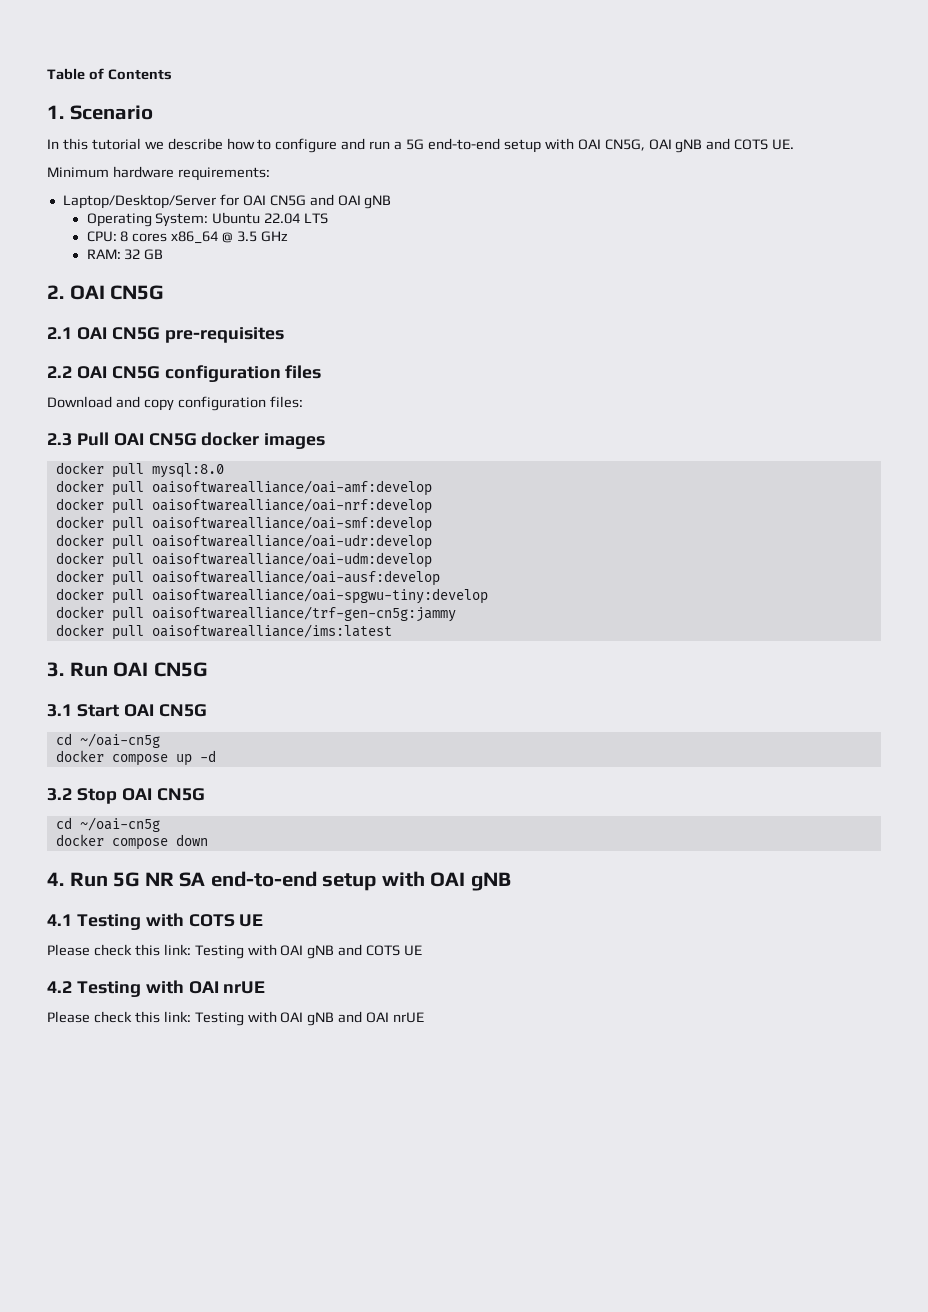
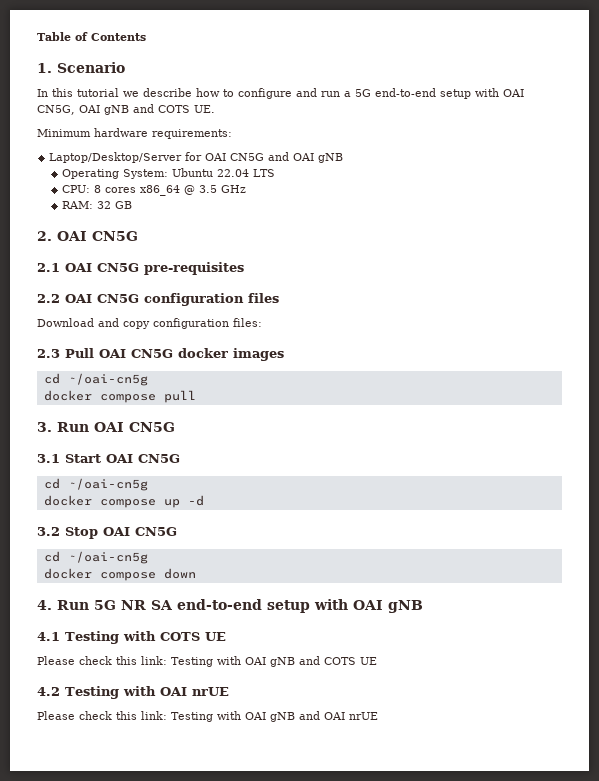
  2.3 Pull OAI CN5G docker images
- docker pull mysql:8.0
- docker pull oaisoftwarealliance/oai-amf:develop
- docker pull oaisoftwarealliance/oai-nrf:develop
- docker pull oaisoftwarealliance/oai-smf:develop
- docker pull oaisoftwarealliance/oai-udr:develop
- docker pull oaisoftwarealliance/oai-udm:develop
- docker pull oaisoftwarealliance/oai-ausf:develop
- docker pull oaisoftwarealliance/oai-spgwu-tiny:develop
- docker pull oaisoftwarealliance/trf-gen-cn5g:jammy
- docker pull oaisoftwarealliance/ims:latest
+ cd ~/oai-cn5g
+ docker compose pull

